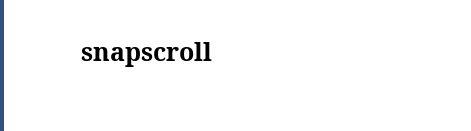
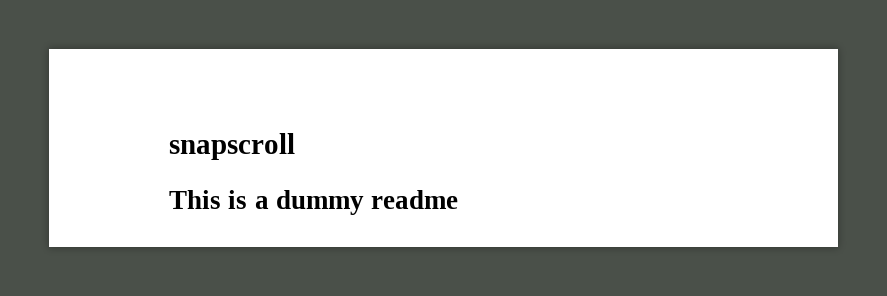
+ This is a dummy readme

